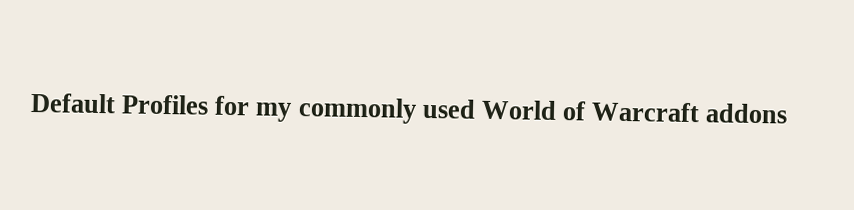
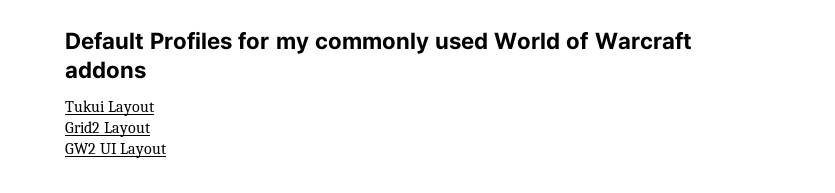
+ Tukui Layout
+ Grid2 Layout
+ GW2 UI Layout

